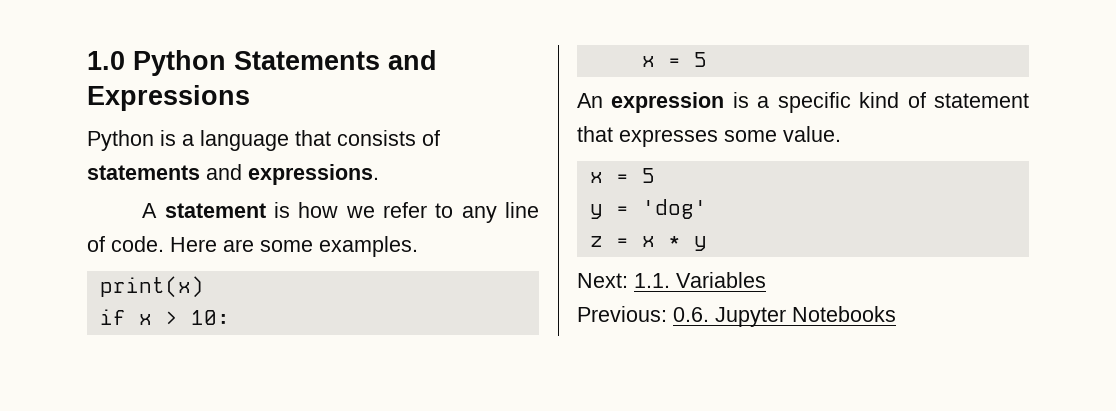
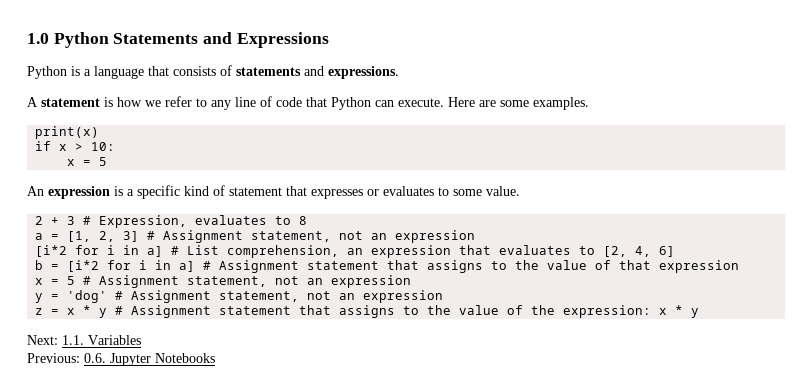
- A statement is how we refer to any line of code.
+ A statement is how we refer to any line of code that Python can execute.
- An expression is a specific kind of statement that expresses some value.
- x = 5
- y = 'dog'
+ An expression is a specific kind of statement that expresses or evaluates to some value.
+ 2 + 3 # Expression, evaluates to 8
+ a = [1, 2, 3] # Assignment statement, not an expression
+ [i*2 for i in a] # List comprehension, an expression that evaluates to [2, 4, 6]
+ b = [i*2 for i in a] # Assignment statement that assigns to the value of that expression
+ x = 5 # Assignment statement, not an expression
+ y = 'dog' # Assignment statement, not an expression
- z = x * y
+ z = x * y # Assignment statement that assigns to the value of the expression: x * y

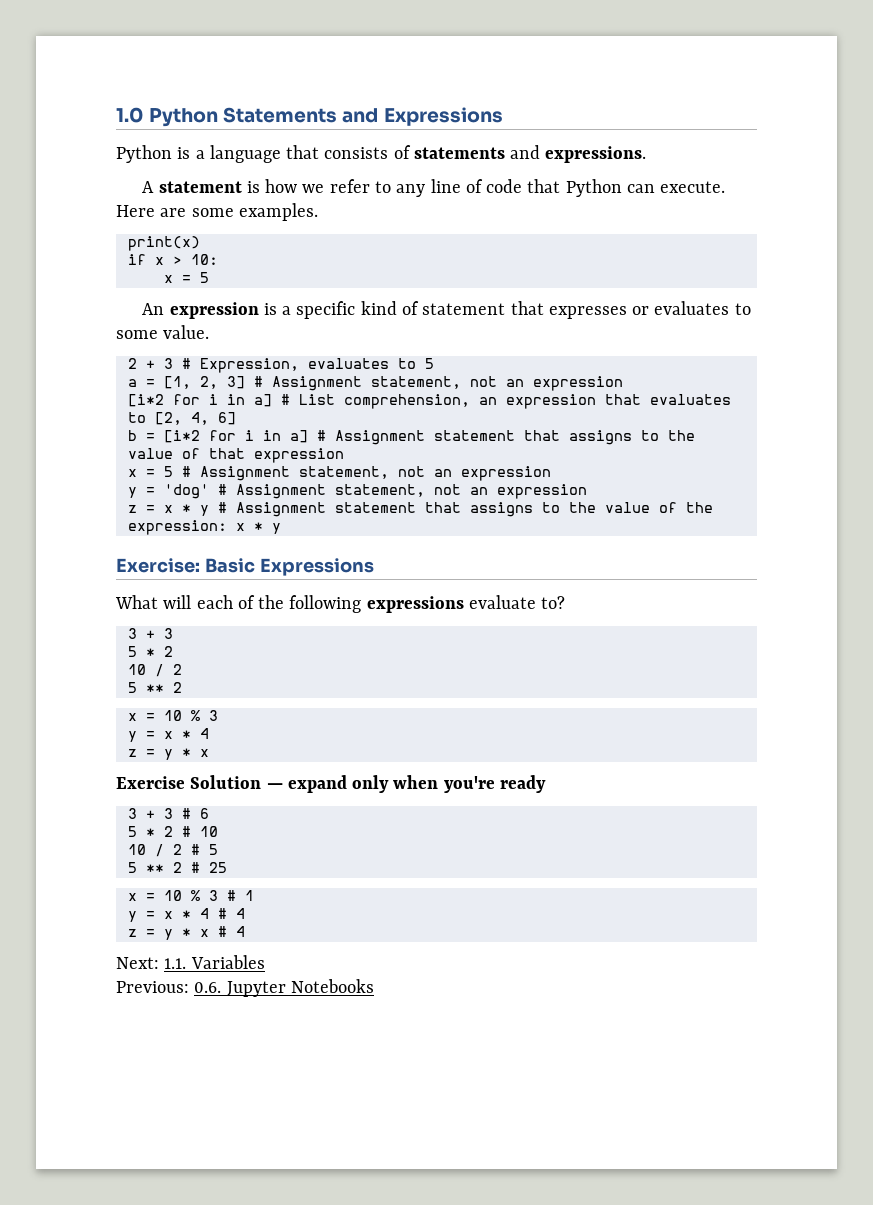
- 2 + 3 # Expression, evaluates to 8
+ 2 + 3 # Expression, evaluates to 5
+ Exercise: Basic Expressions
+ What will each of the following expressions evaluate to?
+ 3 + 3
+ 5 * 2
+ 10 / 2
+ 5 ** 2
+ x = 10 % 3
+ y = x * 4
+ z = y * x
+ Exercise Solution — expand only when you're ready
+ 3 + 3 # 6
+ 5 * 2 # 10
+ 10 / 2 # 5
+ 5 ** 2 # 25
+ x = 10 % 3 # 1
+ y = x * 4 # 4
+ z = y * x # 4

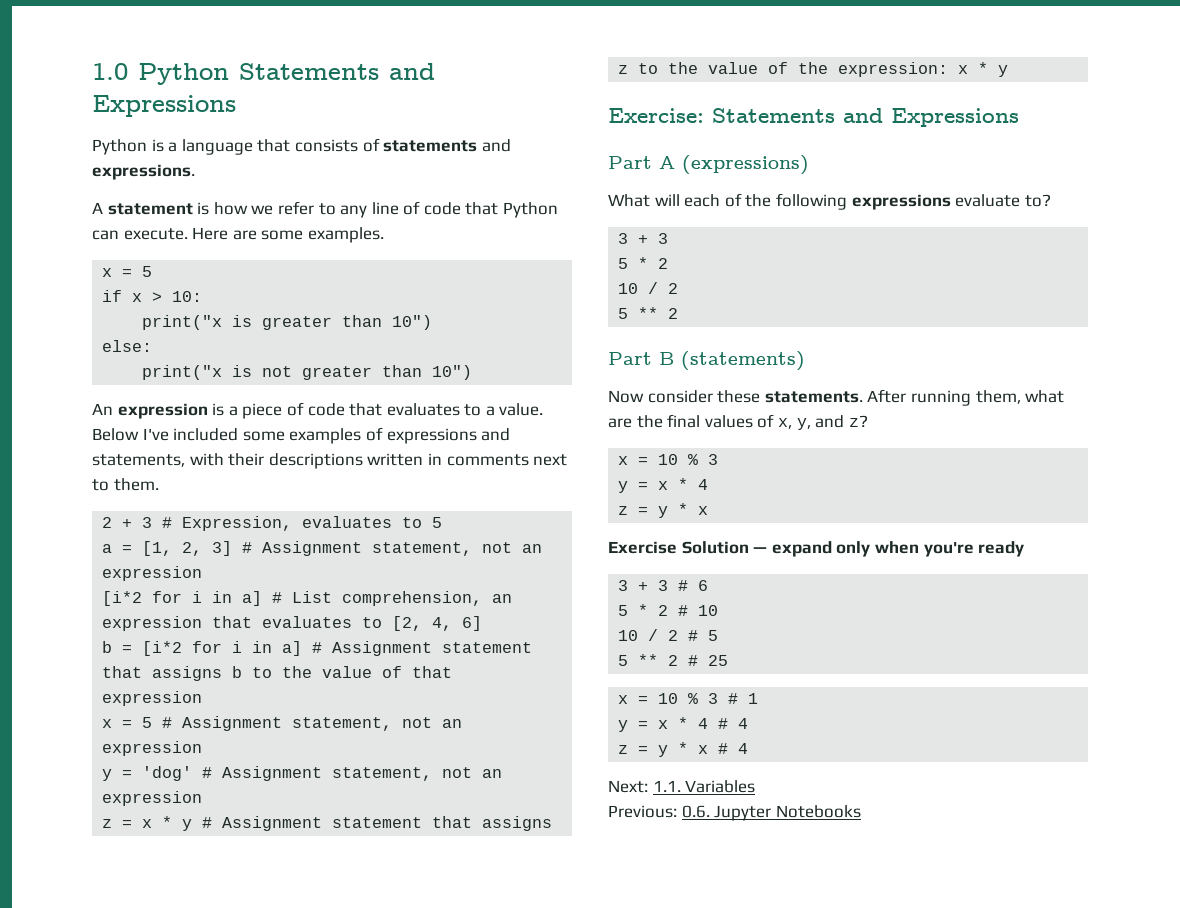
  Here are some examples.
- print(x)
+ x = 5
  if x > 10:
- x = 5
- An expression is a specific kind of statement that expresses or evaluates to some value.
+ print("x is greater than 10")
+ else:
+ print("x is not greater than 10")
+ An expression is a piece of code that evaluates to a value. Below I've included some examples of expressions and statements, with their descriptions written in comments next to them.
- b = [i*2 for i in a] # Assignment statement that assigns to the value of that expression
+ b = [i*2 for i in a] # Assignment statement that assigns b to the value of that expression
- z = x * y # Assignment statement that assigns to the value of the expression: x * y
+ z = x * y # Assignment statement that assigns z to the value of the expression: x * y
- Exercise: Basic Expressions
+ Exercise: Statements and Expressions
+ Part A (expressions)
+ Part B (statements)
+ Now consider these statements. After running them, what are the final values of x, y, and z?

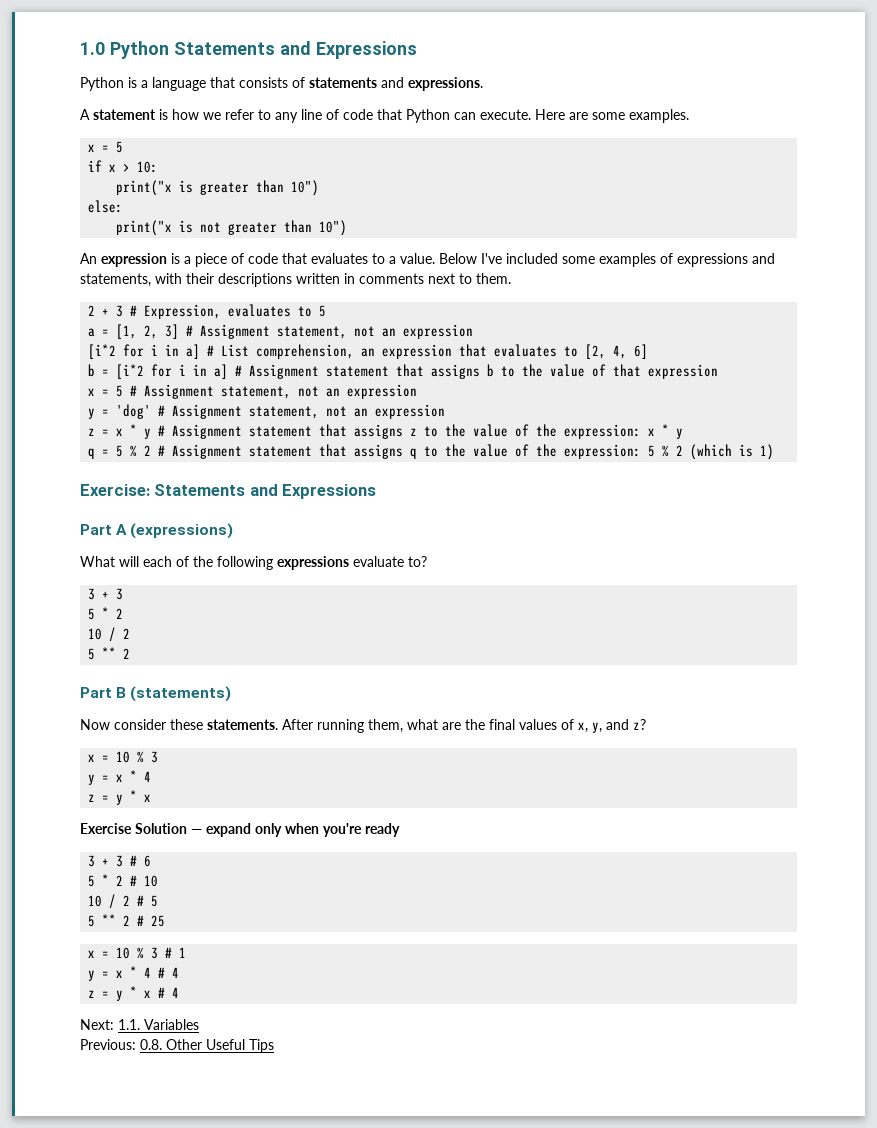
+ q = 5 % 2 # Assignment statement that assigns q to the value of the expression: 5 % 2 (which is 1)
- Previous: 0.6. Jupyter Notebooks
+ Previous: 0.8. Other Useful Tips

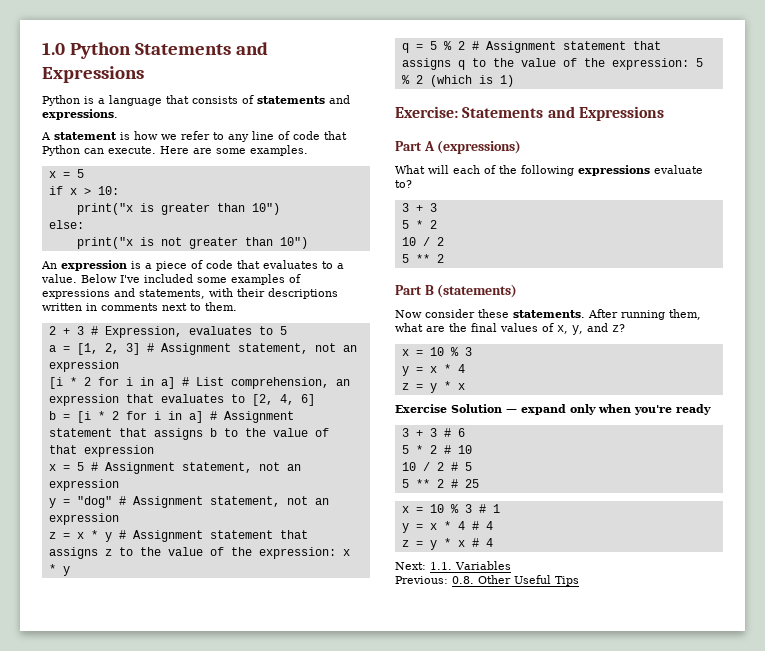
- [i*2 for i in a] # List comprehension, an expression that evaluates to [2, 4, 6]
+ [i * 2 for i in a] # List comprehension, an expression that evaluates to [2, 4, 6]
- b = [i*2 for i in a] # Assignment statement that assigns b to the value of that expression
+ b = [i * 2 for i in a] # Assignment statement that assigns b to the value of that expression
- y = 'dog' # Assignment statement, not an expression
+ y = "dog" # Assignment statement, not an expression

